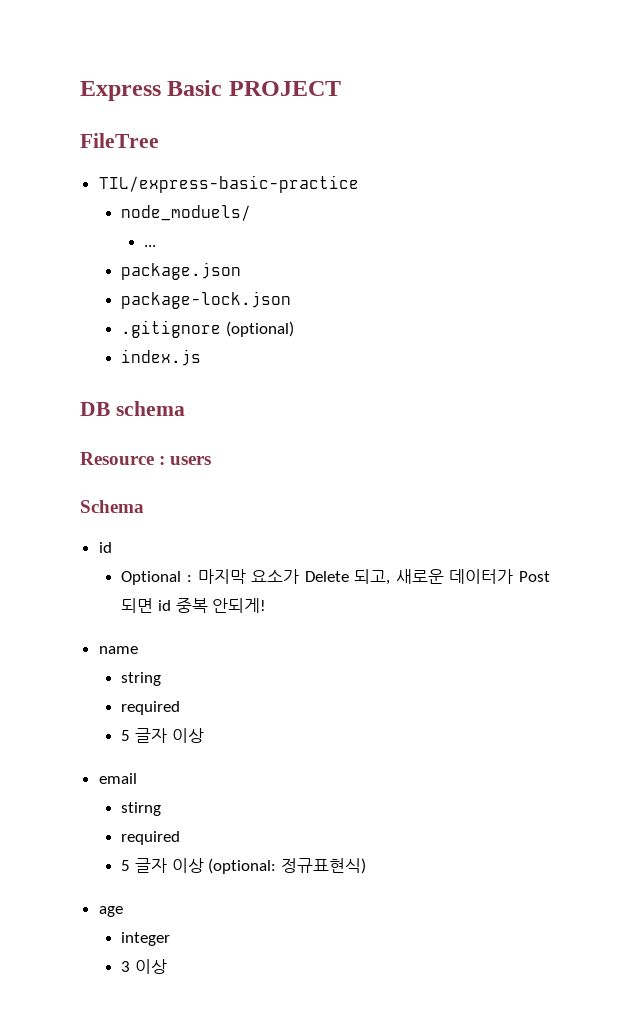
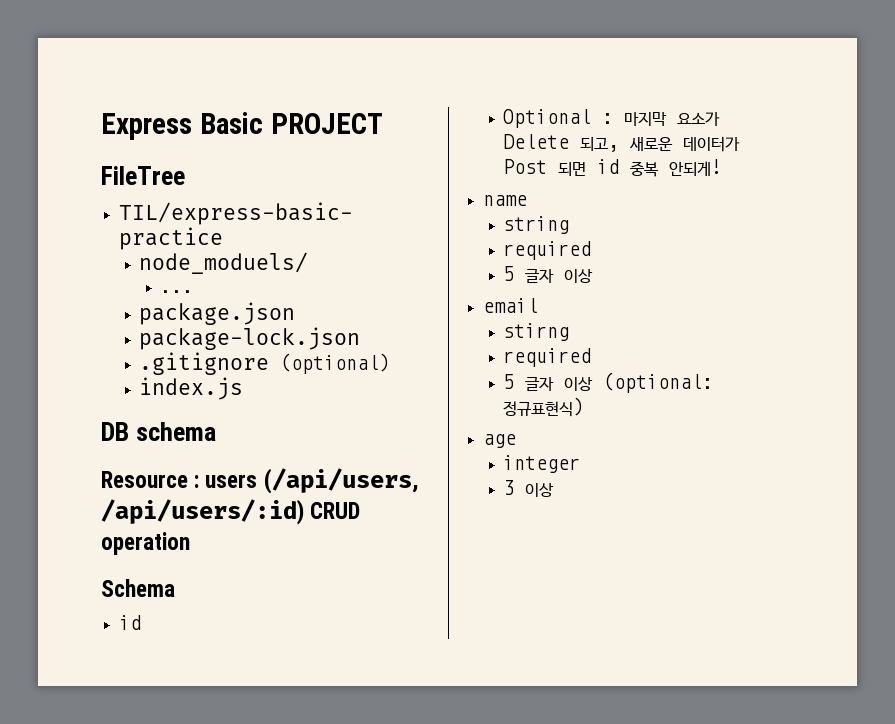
- Resource : users
+ Resource : users (/api/users, /api/users/:id) CRUD operation

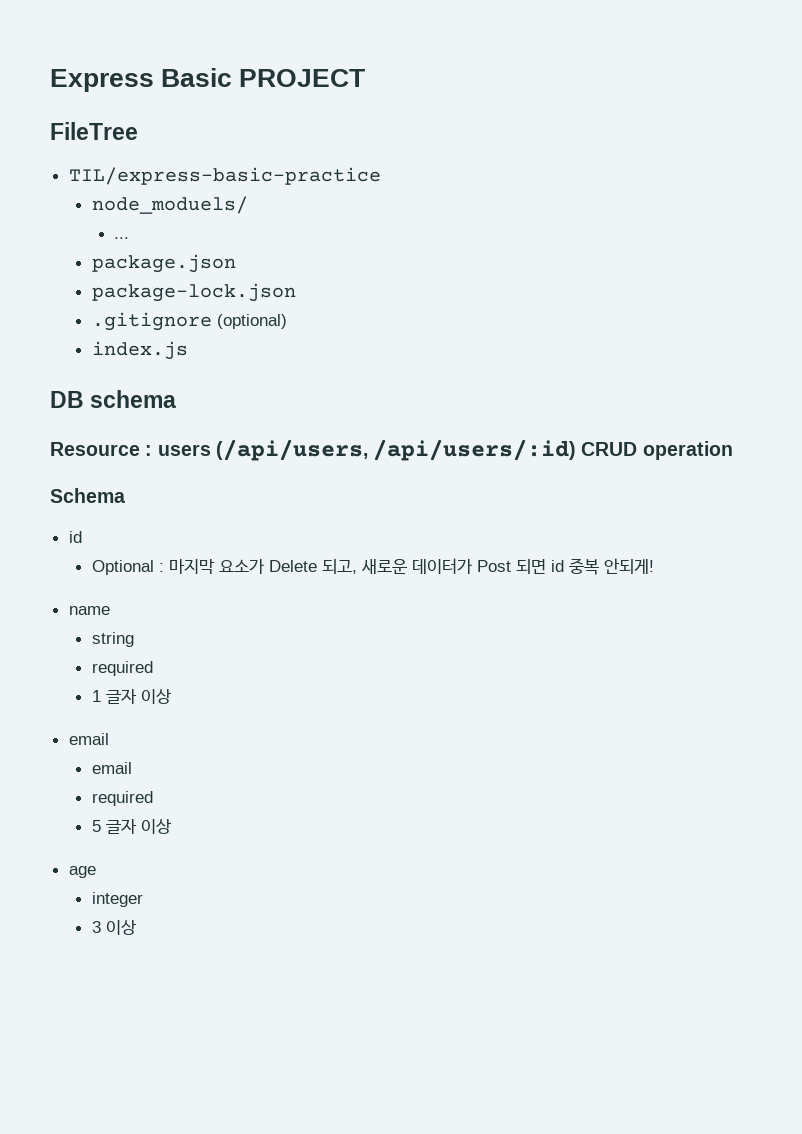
  string
  required
+ 1 글자 이상
+ email
+ email
+ required
  5 글자 이상
- email
- stirng
- required
- 5 글자 이상 (optional: 정규표현식)

